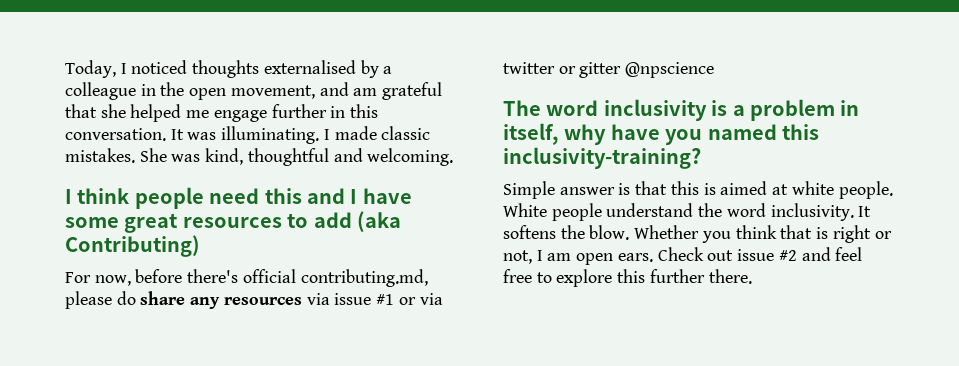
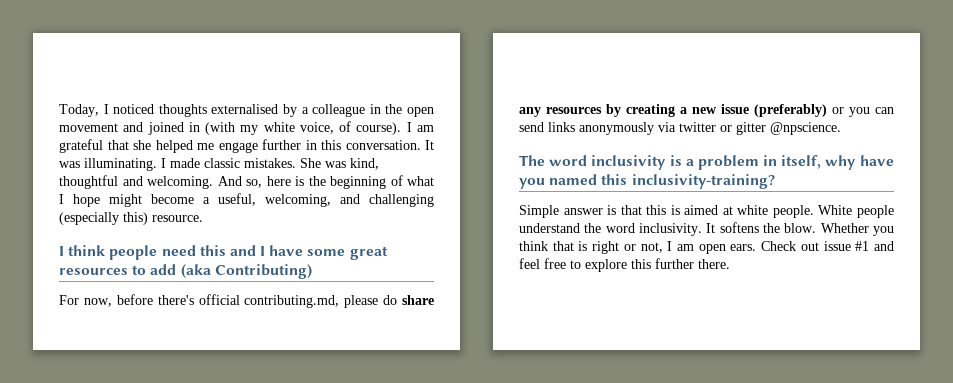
- Today, I noticed thoughts externalised by a colleague in the open movement, and am grateful that she helped me engage further in this conversation.
+ Today, I noticed thoughts externalised by a colleague in the open movement and joined in (with my white voice, of course). I am grateful that she helped me engage further in this conversation.
+ And so, here is the beginning of what I hope might become a useful, welcoming, and challenging (especially this) resource.
- For now, before there's official contributing.md, please do share any resources via issue #1 or via twitter or gitter @npscience
+ For now, before there's official contributing.md, please do share any resources by creating a new issue (preferably) or you can send links anonymously via twitter or gitter @npscience.
- Check out issue #2 and feel free to explore this further there.
+ Check out issue #1 and feel free to explore this further there.

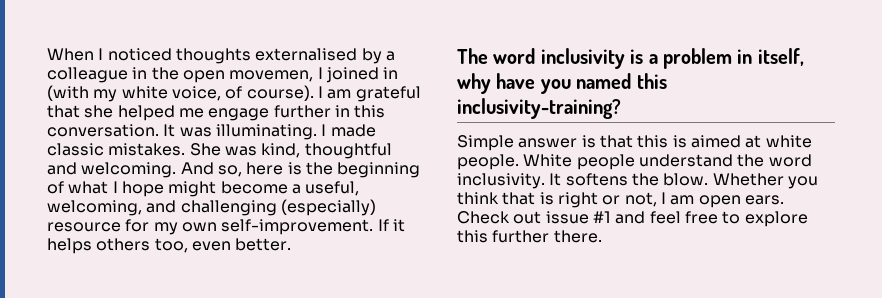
- Today, I noticed thoughts externalised by a colleague in the open movement and joined in (with my white voice, of course).
+ When I noticed thoughts externalised by a colleague in the open movemen, I joined in (with my white voice, of course).
- And so, here is the beginning of what I hope might become a useful, welcoming, and challenging (especially this) resource.
- I think people need this and I have some great resources to add (aka Contributing)
- For now, before there's official contributing.md, please do share any resources by creating a new issue (preferably) or you can send links anonymously via twitter or gitter @npscience.
+ And so, here is the beginning of what I hope might become a useful, welcoming, and challenging (especially) resource for my own self-improvement. If it helps others too, even better.

